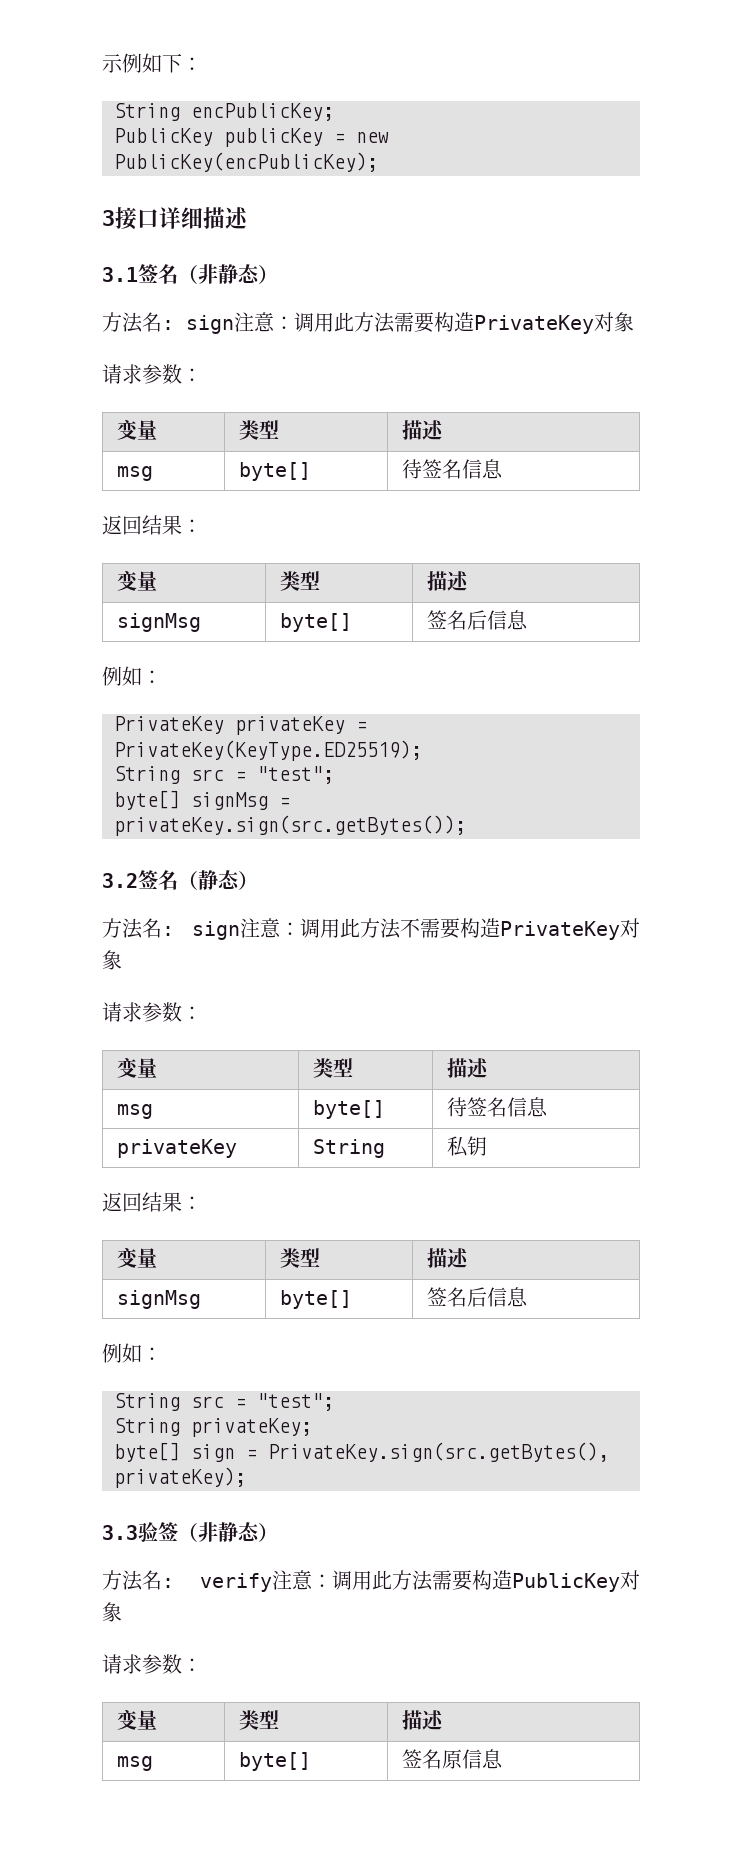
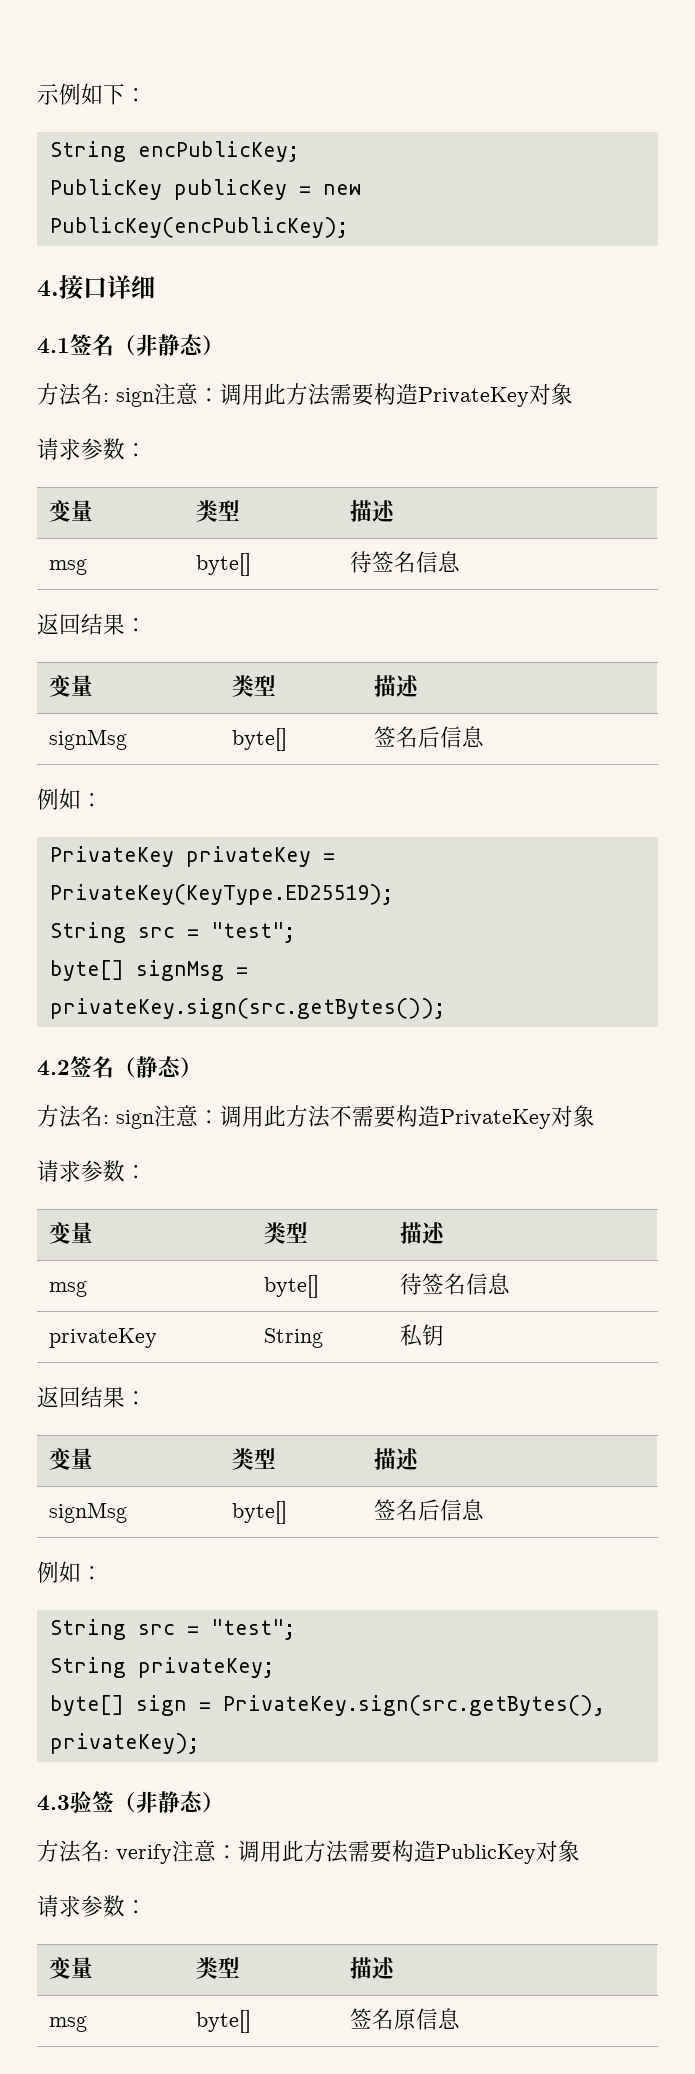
- 3接口详细描述
- 3.1签名（非静态）
+ 4.接口详细
+ 4.1签名（非静态）
- 3.2签名（静态）
+ 4.2签名（静态）
- 3.3验签（非静态）
+ 4.3验签（非静态）

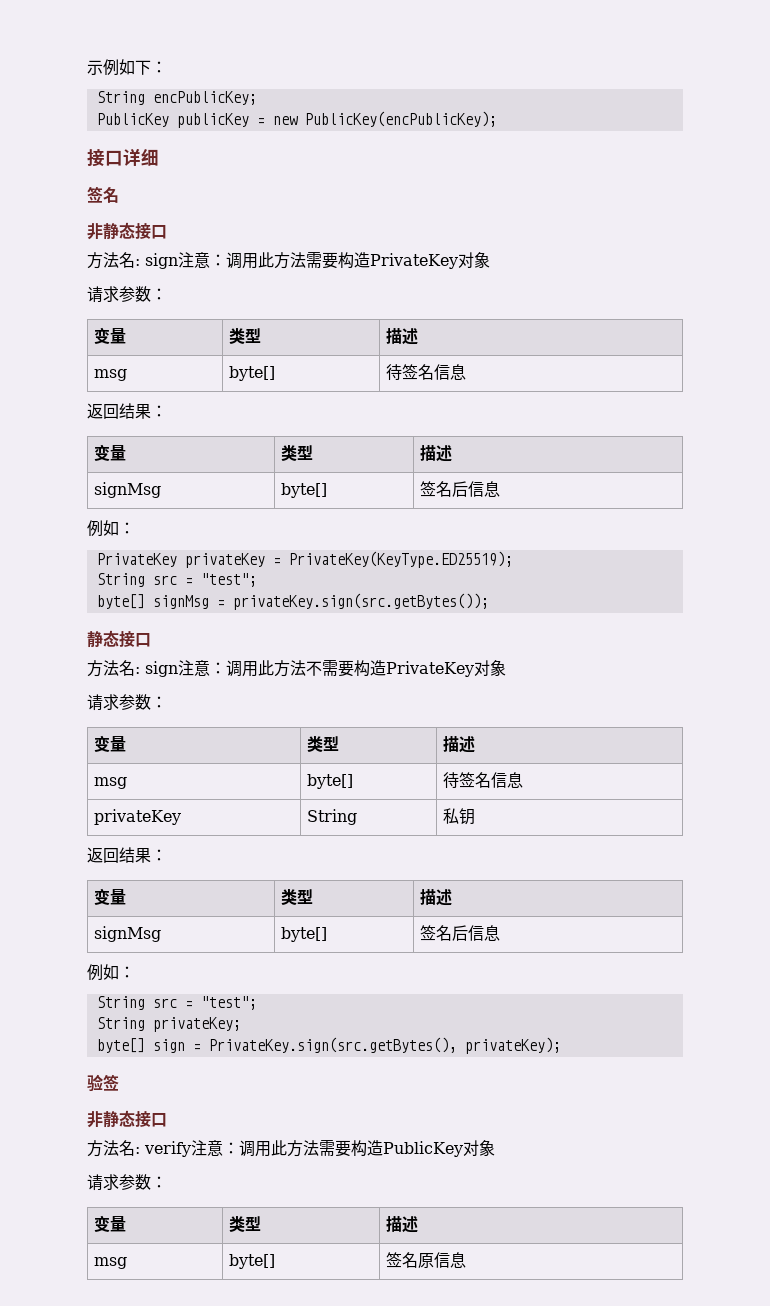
- 4.接口详细
- 4.1签名（非静态）
+ 接口详细
+ 签名
+ 非静态接口
  byte[] signMsg = privateKey.sign(src.getBytes());
- 4.2签名（静态）
+ 静态接口
- 4.3验签（非静态）
+ 验签
+ 非静态接口

